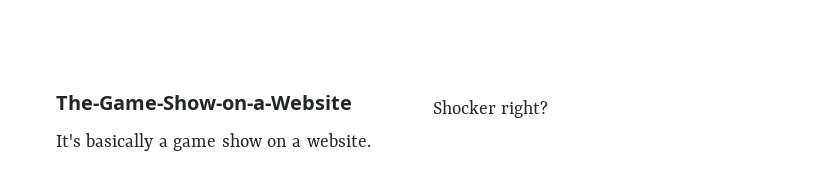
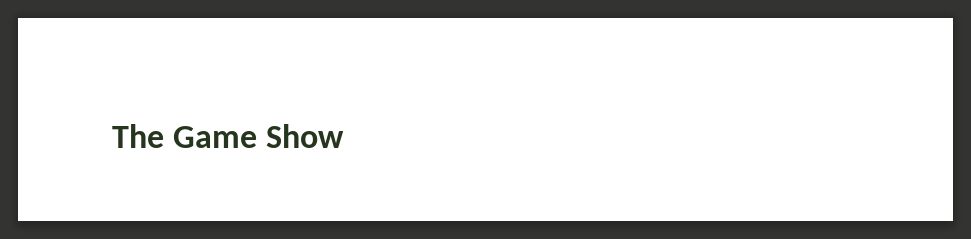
- The-Game-Show-on-a-Website
- It's basically a game show on a website. Shocker right?
+ The Game Show

